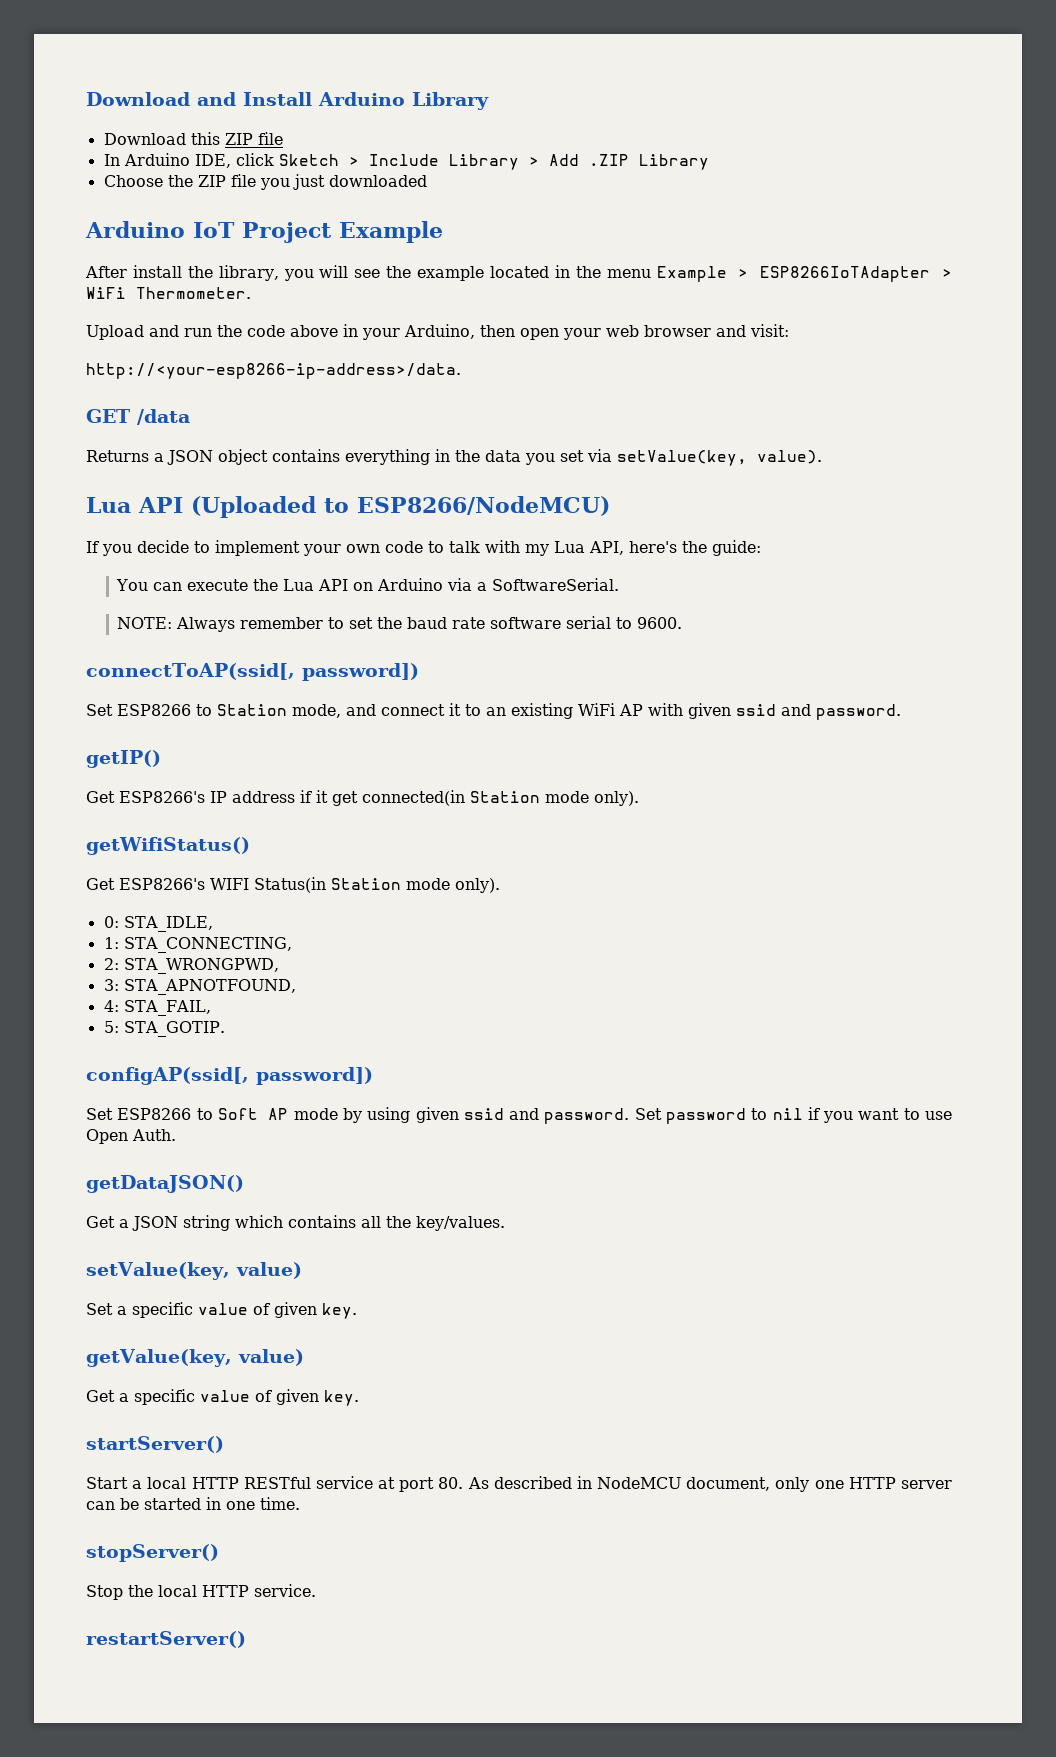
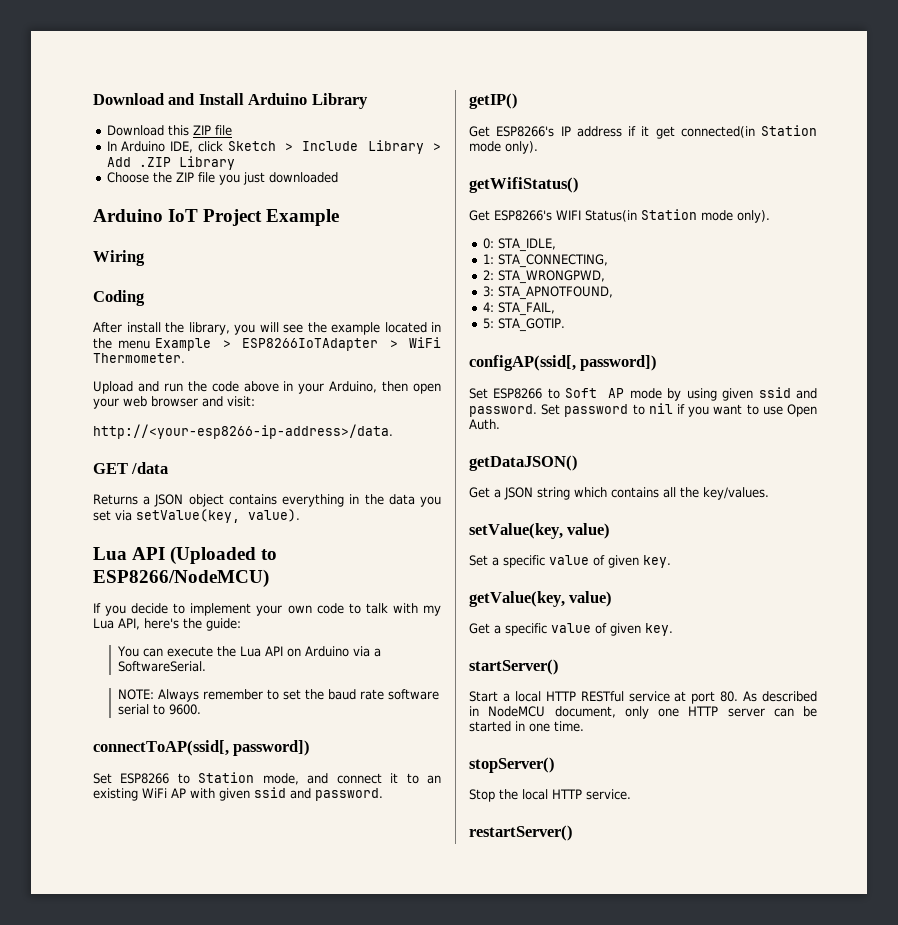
+ Wiring
+ Coding

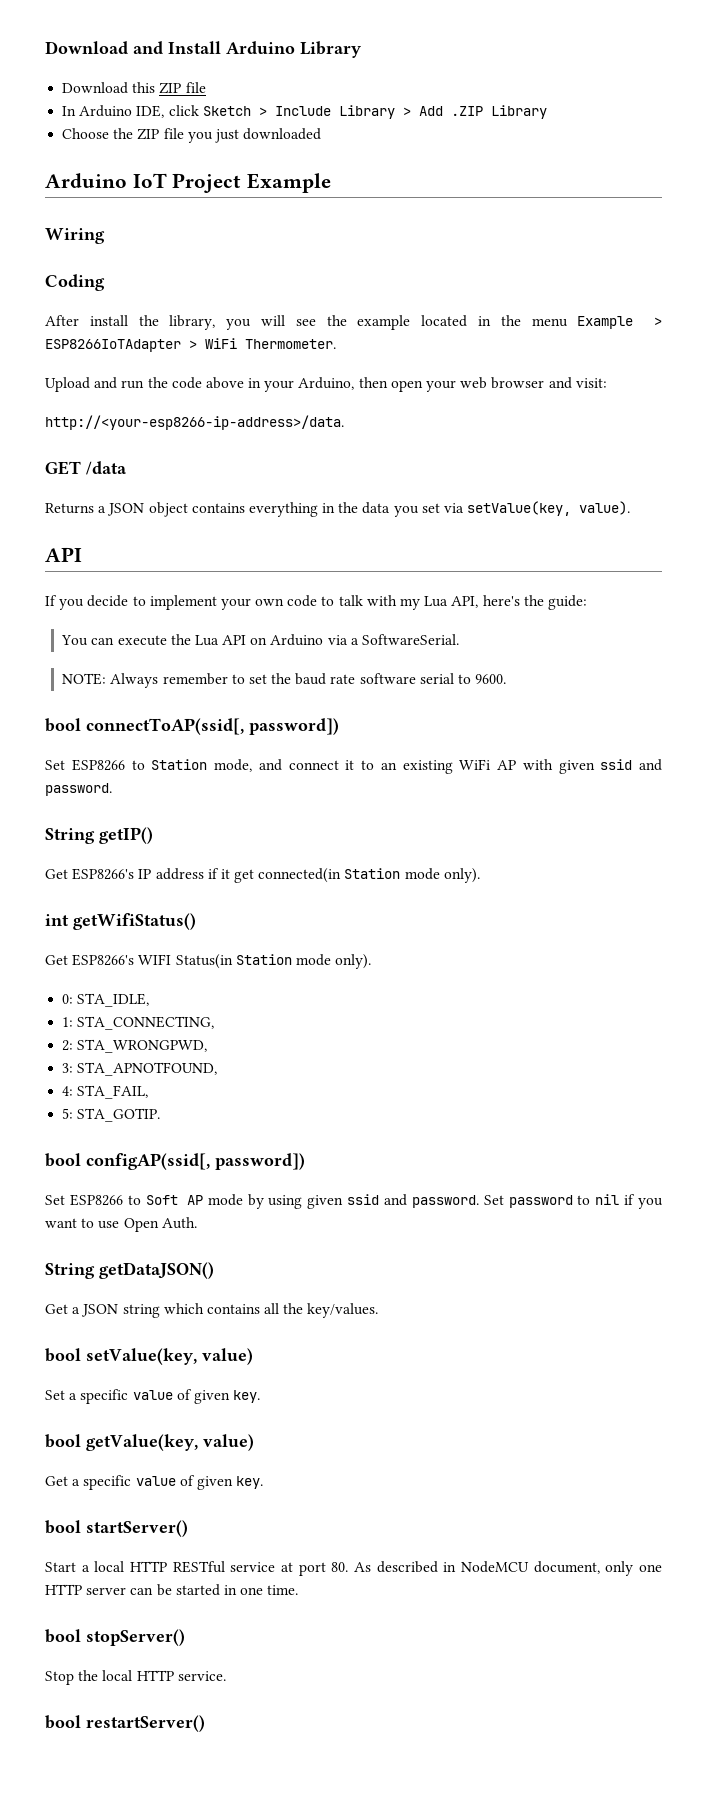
  Returns a JSON object contains everything in the data you set via setValue(key, value).
- Lua API (Uploaded to ESP8266/NodeMCU)
+ API
- connectToAP(ssid[, password])
+ bool connectToAP(ssid[, password])
- getIP()
+ String getIP()
- getWifiStatus()
+ int getWifiStatus()
- configAP(ssid[, password])
+ bool configAP(ssid[, password])
- getDataJSON()
+ String getDataJSON()
- setValue(key, value)
+ bool setValue(key, value)
- getValue(key, value)
+ bool getValue(key, value)
- startServer()
+ bool startServer()
- stopServer()
+ bool stopServer()
- restartServer()
+ bool restartServer()

